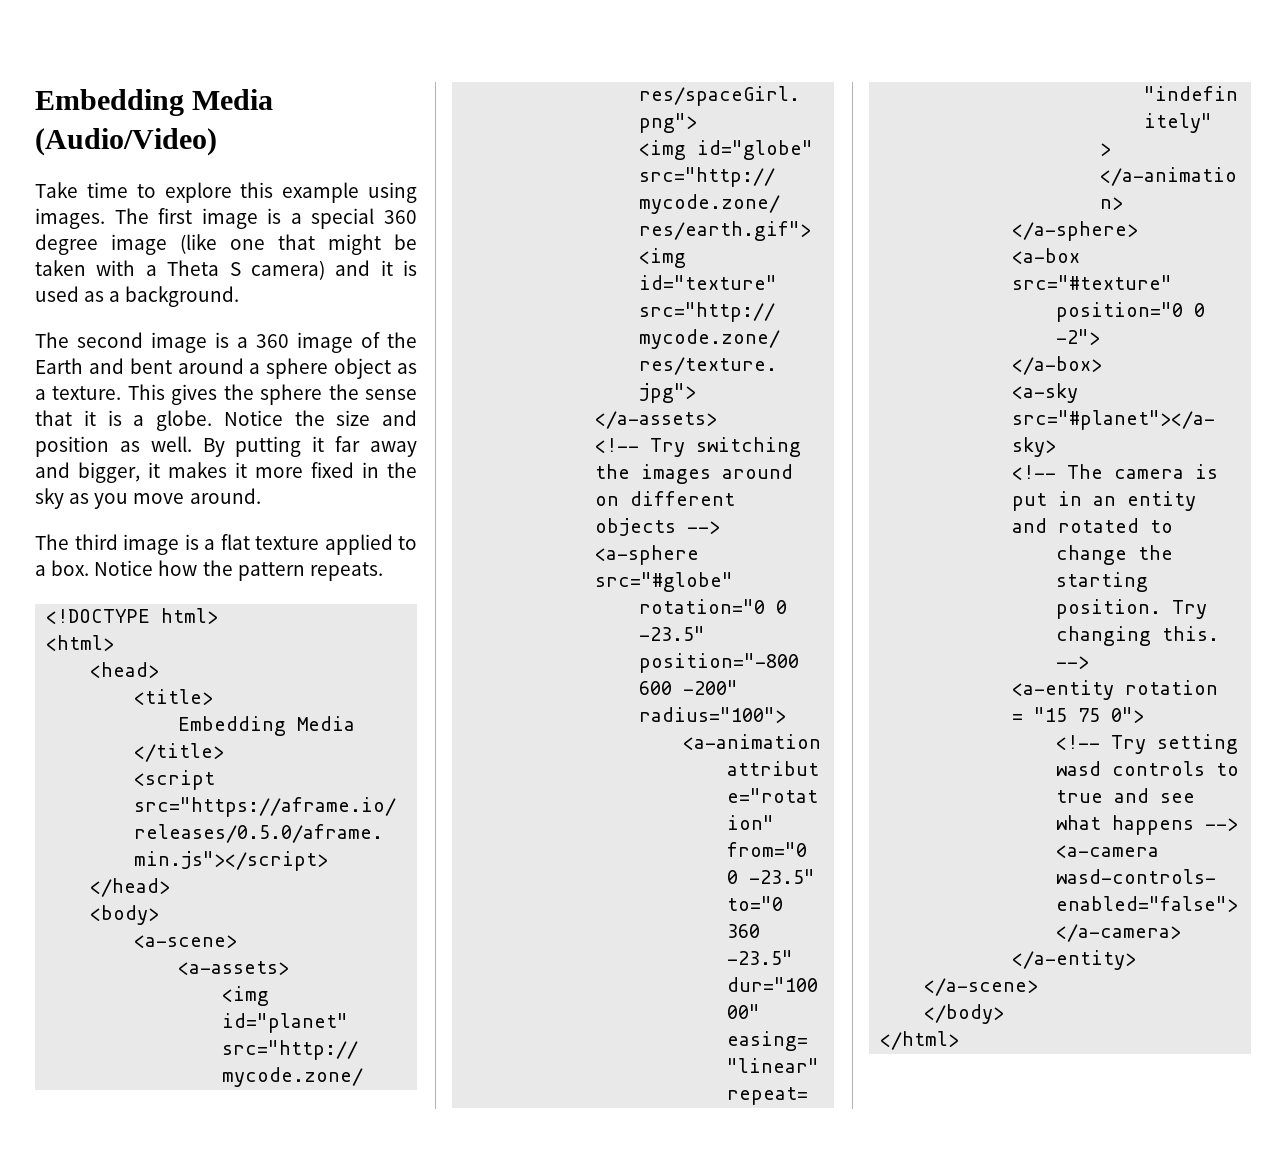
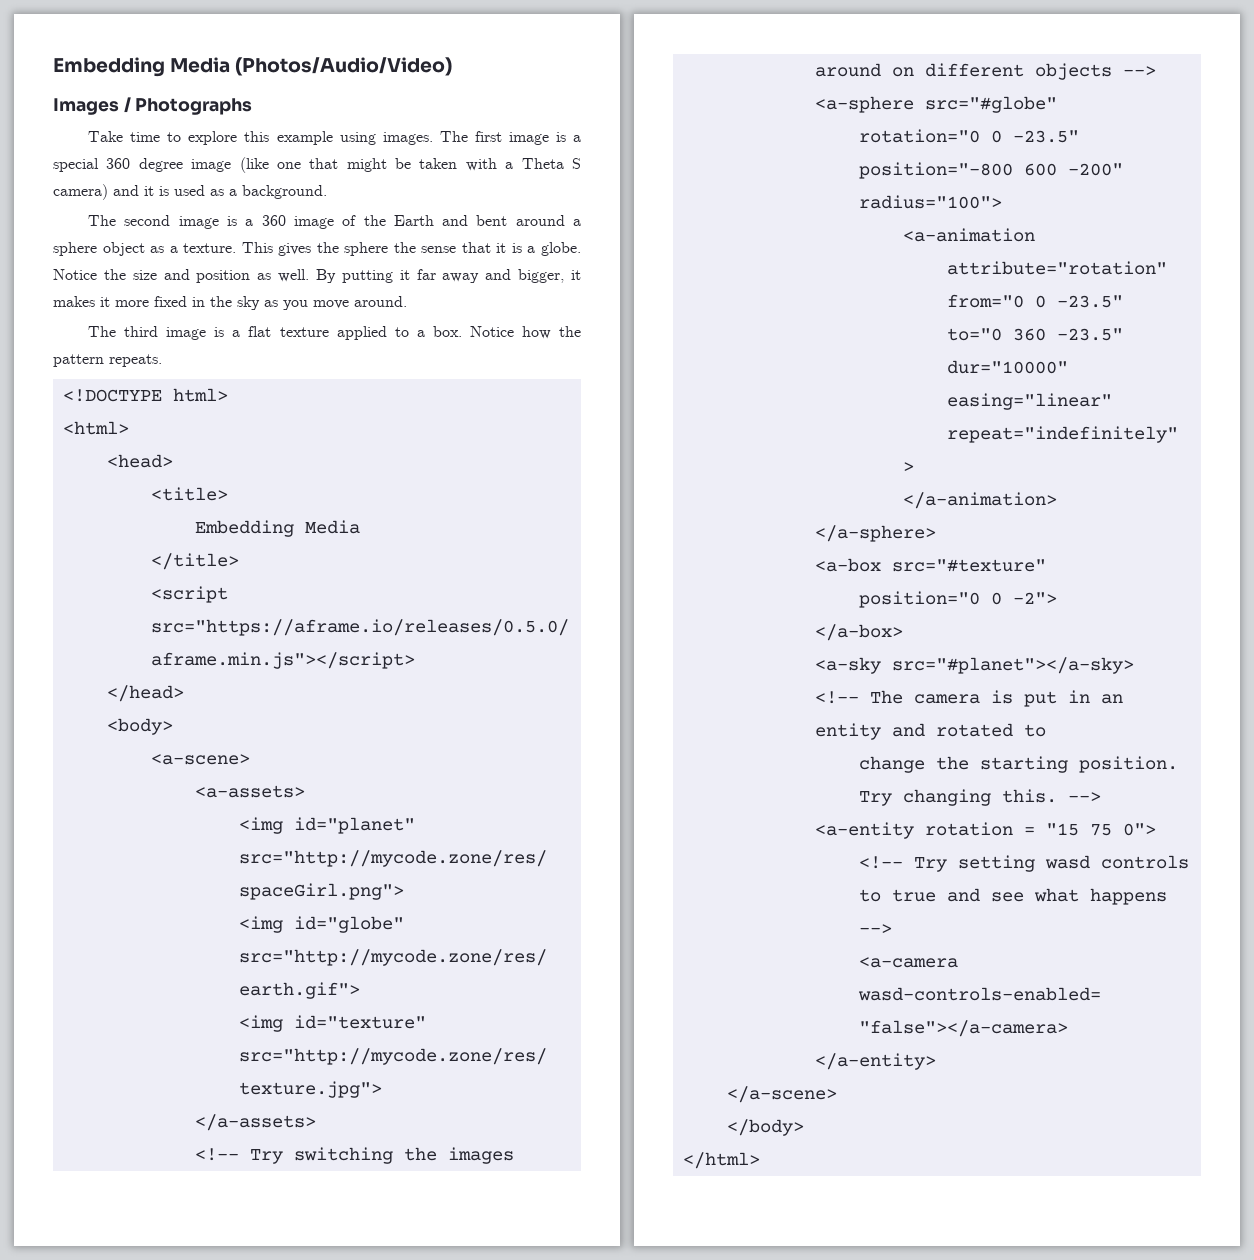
- Embedding Media (Audio/Video)
+ Embedding Media (Photos/Audio/Video)
+ Images / Photographs

